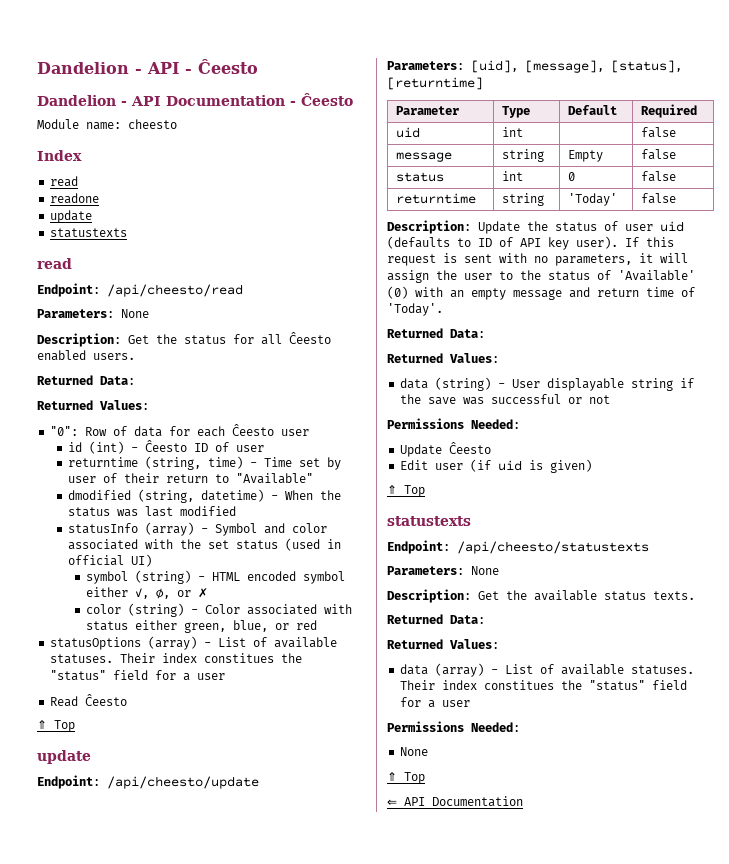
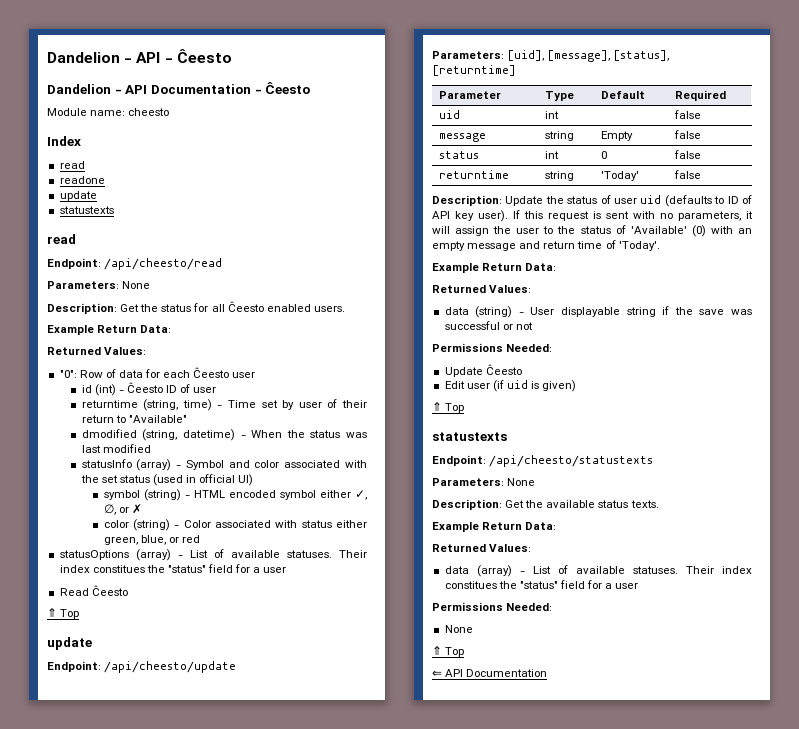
  Description: Get the status for all Ĉeesto enabled users.
- Returned Data:
+ Example Return Data:
  If this request is sent with no parameters, it will assign the user to the status of 'Available' (0) with an empty message and return time of 'Today'.
- Returned Data:
+ Example Return Data:
  Description: Get the available status texts.
- Returned Data:
+ Example Return Data:

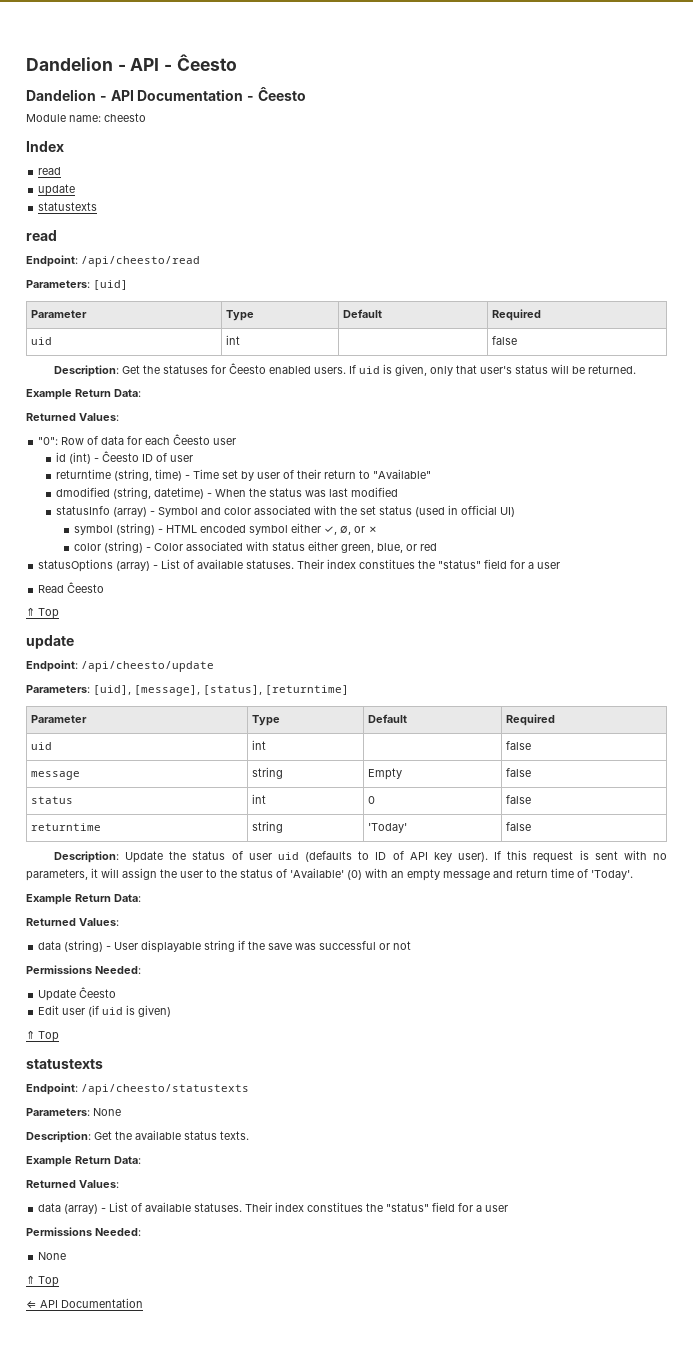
- readone
  Endpoint: /api/cheesto/read
- Parameters: None
- Description: Get the status for all Ĉeesto enabled users.
+ Parameters: [uid]
+ Parameter | Type | Default | Required
+ uid | int | | false
+ Description: Get the statuses for Ĉeesto enabled users. If uid is given, only that user's status will be returned.

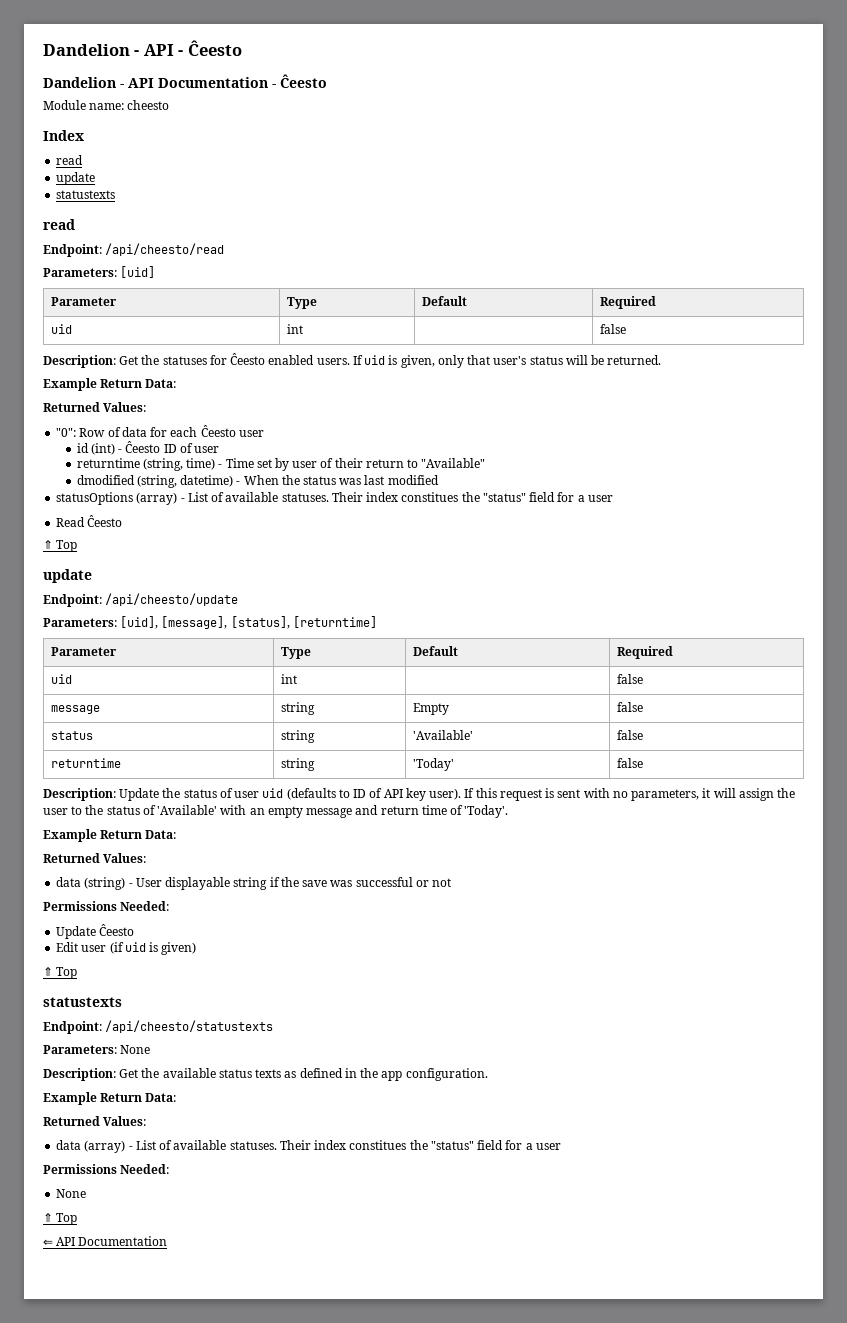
- statusInfo (array) - Symbol and color associated with the set status (used in official UI)
- symbol (string) - HTML encoded symbol either ✓, ∅, or ✗
- color (string) - Color associated with status either green, blue, or red
- status | int | 0 | false
+ status | string | 'Available' | false
- If this request is sent with no parameters, it will assign the user to the status of 'Available' (0) with an empty message and return time of 'Today'.
+ If this request is sent with no parameters, it will assign the user to the status of 'Available' with an empty message and return time of 'Today'.
- Description: Get the available status texts.
+ Description: Get the available status texts as defined in the app configuration.

